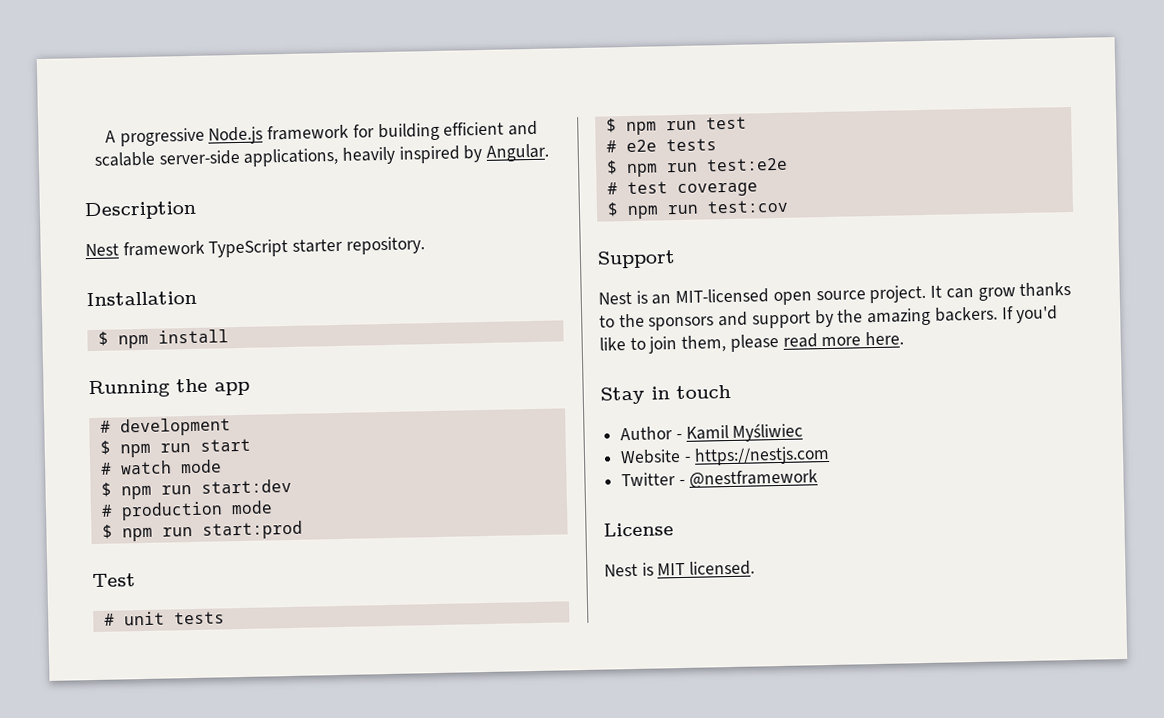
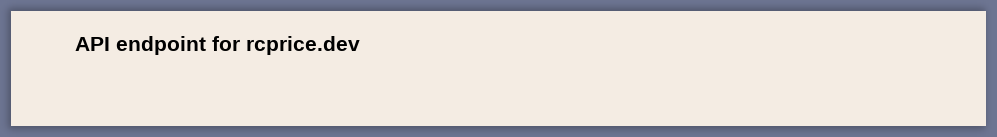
- A progressive Node.js framework for building efficient and scalable server-side applications, heavily inspired by Angular.
- Description
- Nest framework TypeScript starter repository.
- Installation
- $ npm install
- Running the app
- # development
- $ npm run start
- # watch mode
- $ npm run start:dev
- # production mode
- $ npm run start:prod
- Test
- # unit tests
- $ npm run test
- # e2e tests
- $ npm run test:e2e
- # test coverage
- $ npm run test:cov
- Support
- Nest is an MIT-licensed open source project. It can grow thanks to the sponsors and support by the amazing backers. If you'd like to join them, please read more here.
- Stay in touch
- Author - Kamil Myśliwiec
- Website - https://nestjs.com
- Twitter - @nestframework
- License
- Nest is MIT licensed.
+ API endpoint for rcprice.dev

